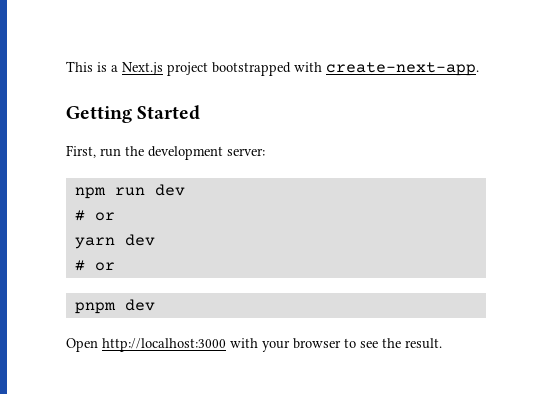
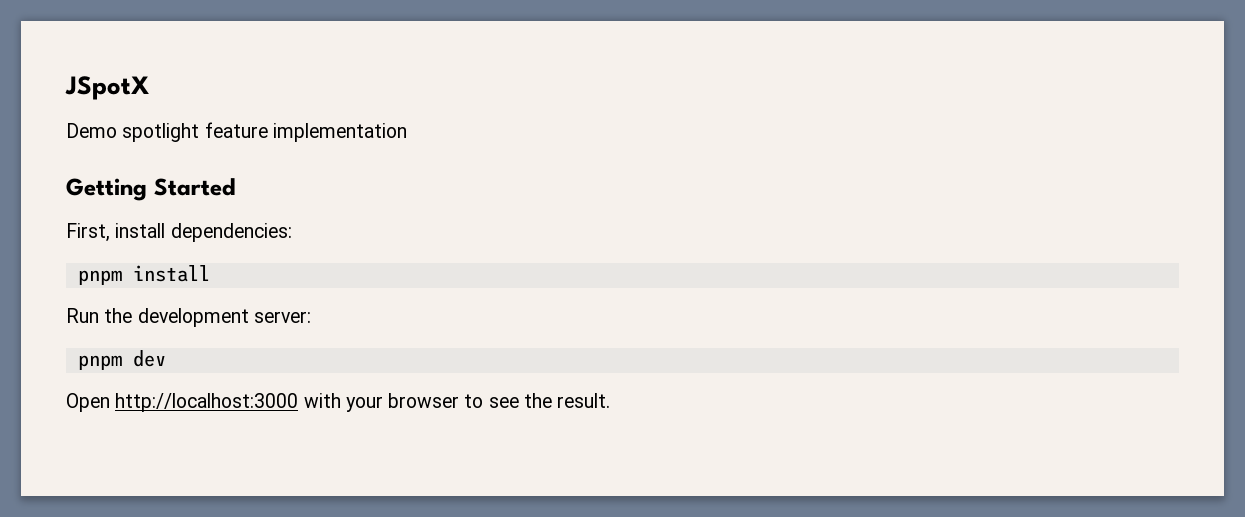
- This is a Next.js project bootstrapped with create-next-app.
+ JSpotX
+ Demo spotlight feature implementation
  Getting Started
- First, run the development server:
- npm run dev
- # or
- yarn dev
- # or
+ First, install dependencies:
+ pnpm install
+ Run the development server:

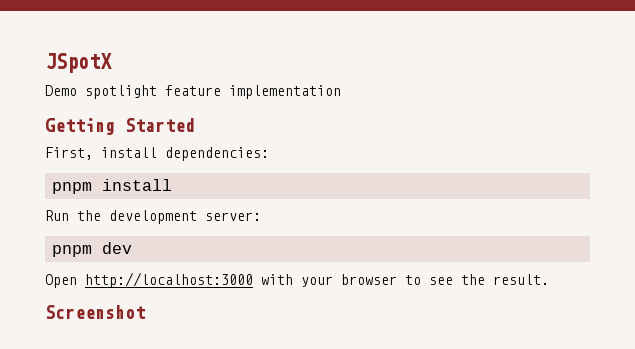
+ Screenshot

